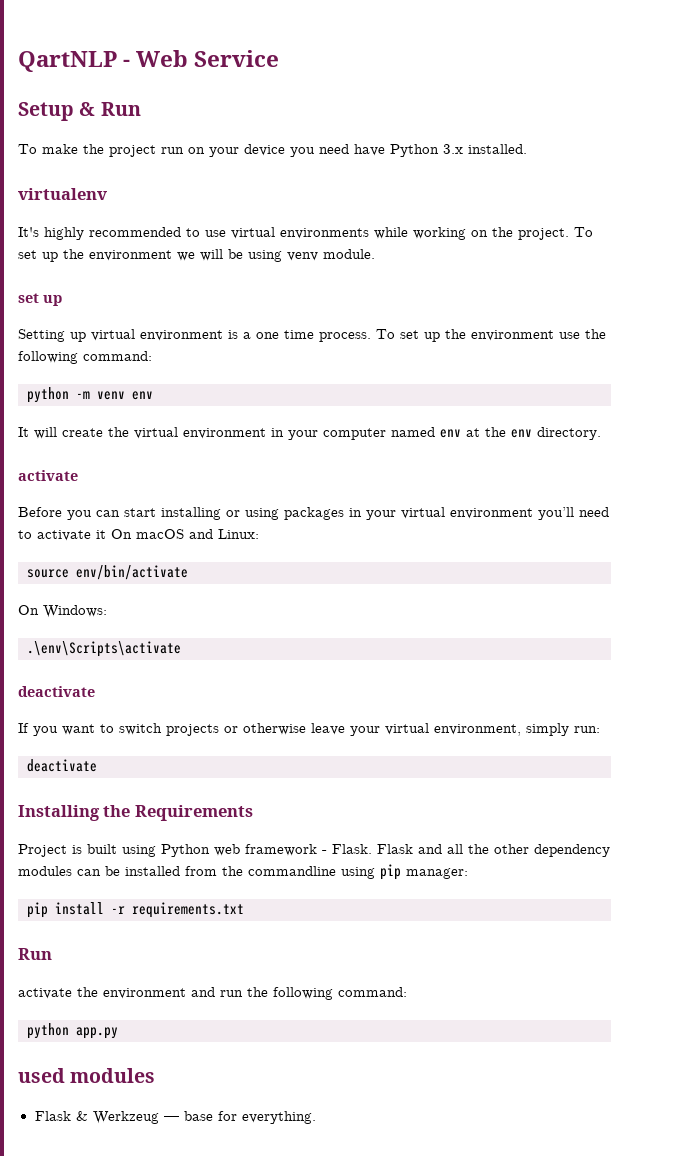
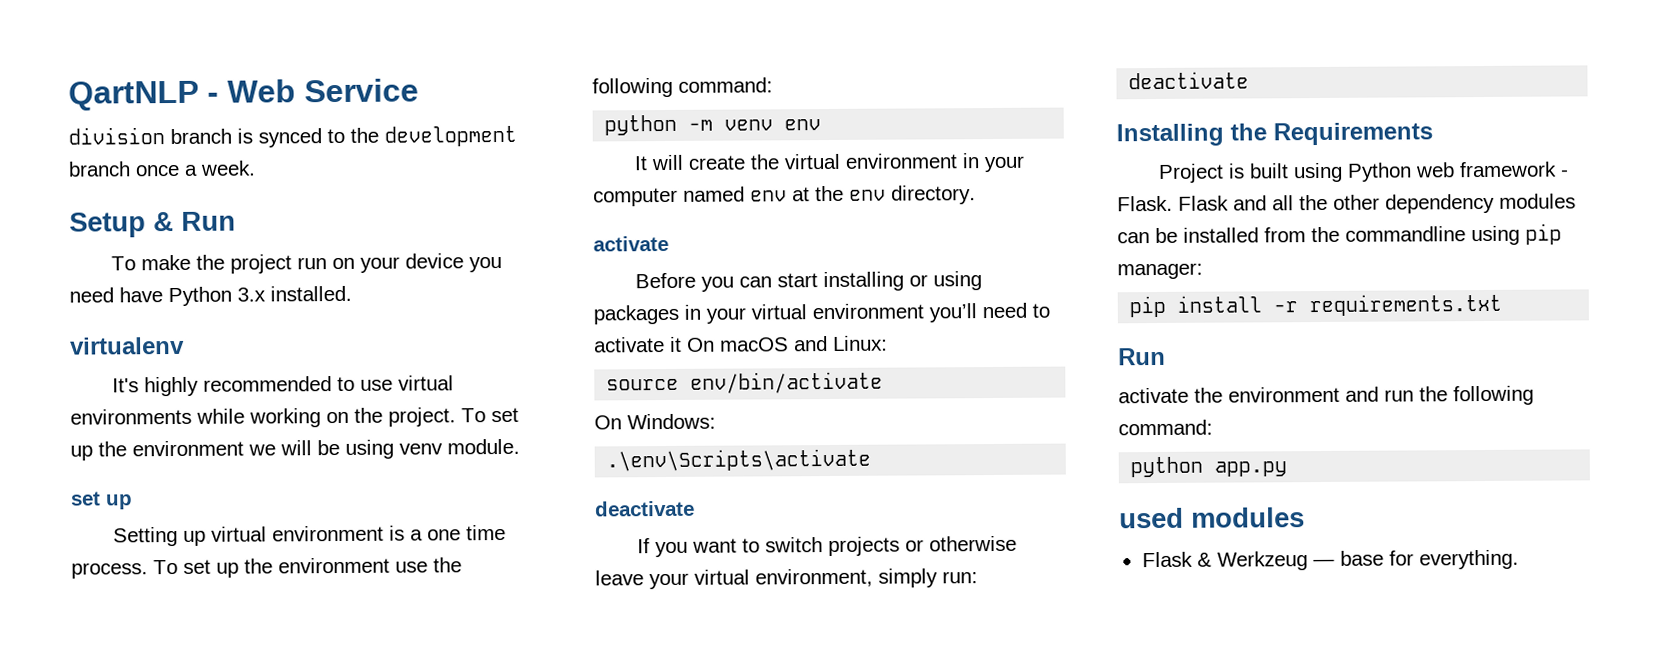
+ division branch is synced to the development branch once a week.

